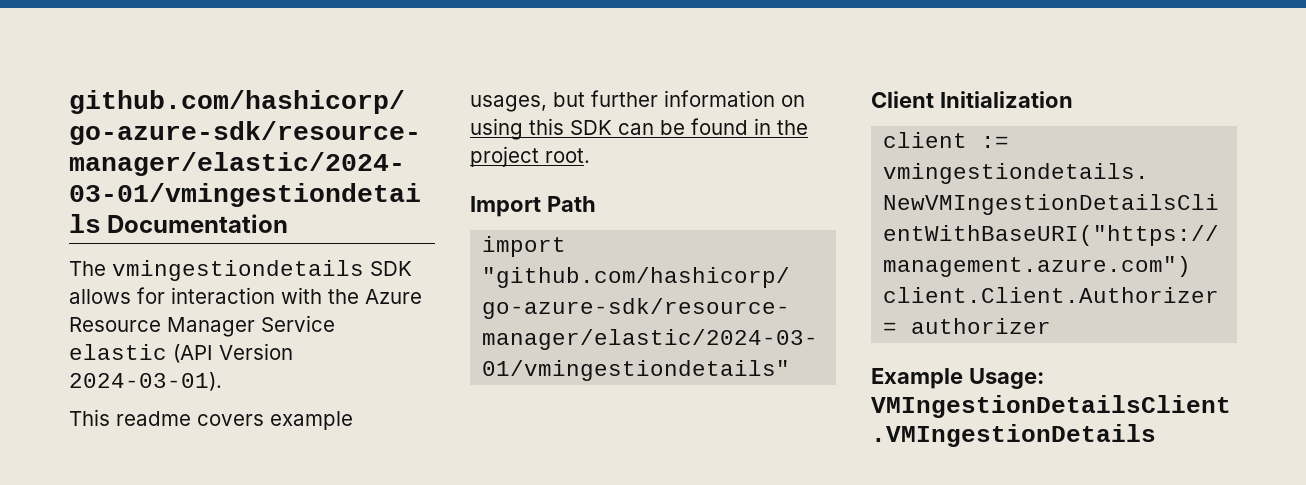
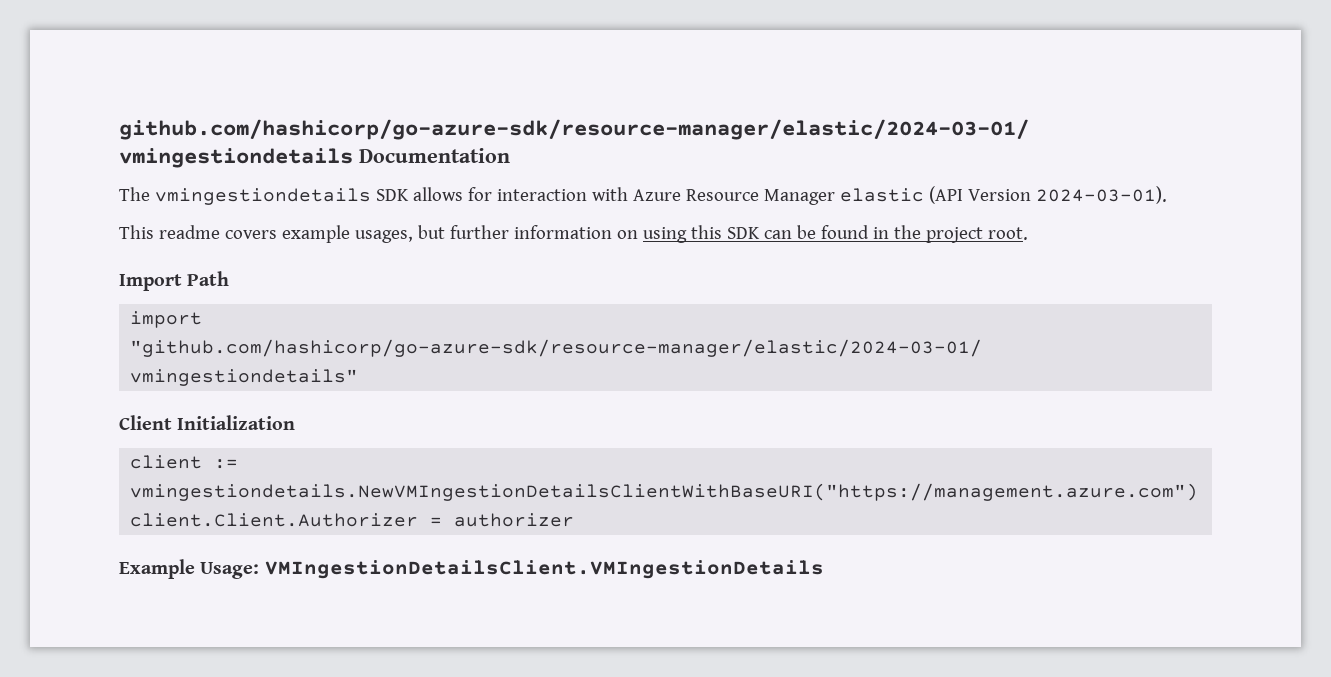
- The vmingestiondetails SDK allows for interaction with the Azure Resource Manager Service elastic (API Version 2024-03-01).
+ The vmingestiondetails SDK allows for interaction with Azure Resource Manager elastic (API Version 2024-03-01).

